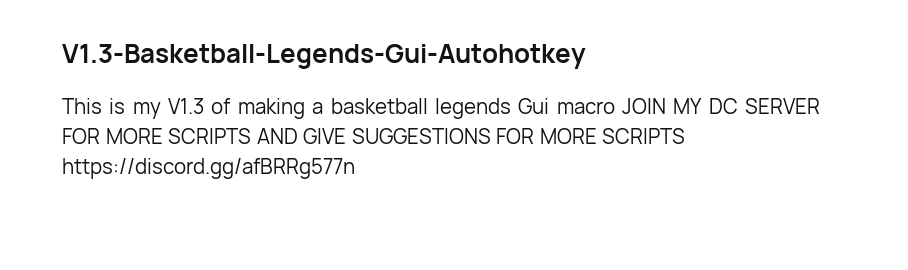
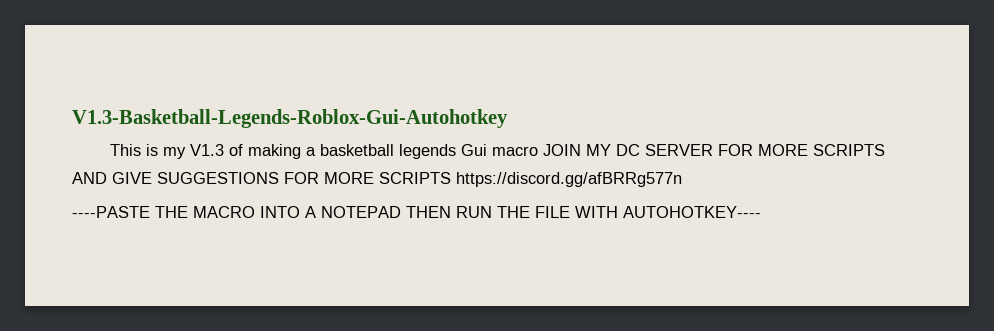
- V1.3-Basketball-Legends-Gui-Autohotkey
+ V1.3-Basketball-Legends-Roblox-Gui-Autohotkey
+ ----PASTE THE MACRO INTO A NOTEPAD THEN RUN THE FILE WITH AUTOHOTKEY----

